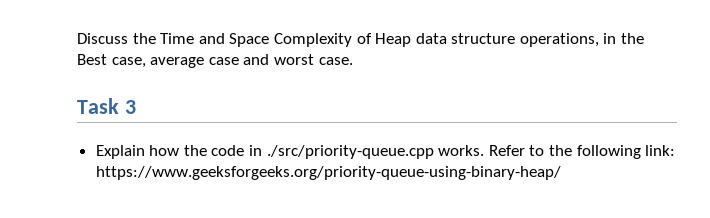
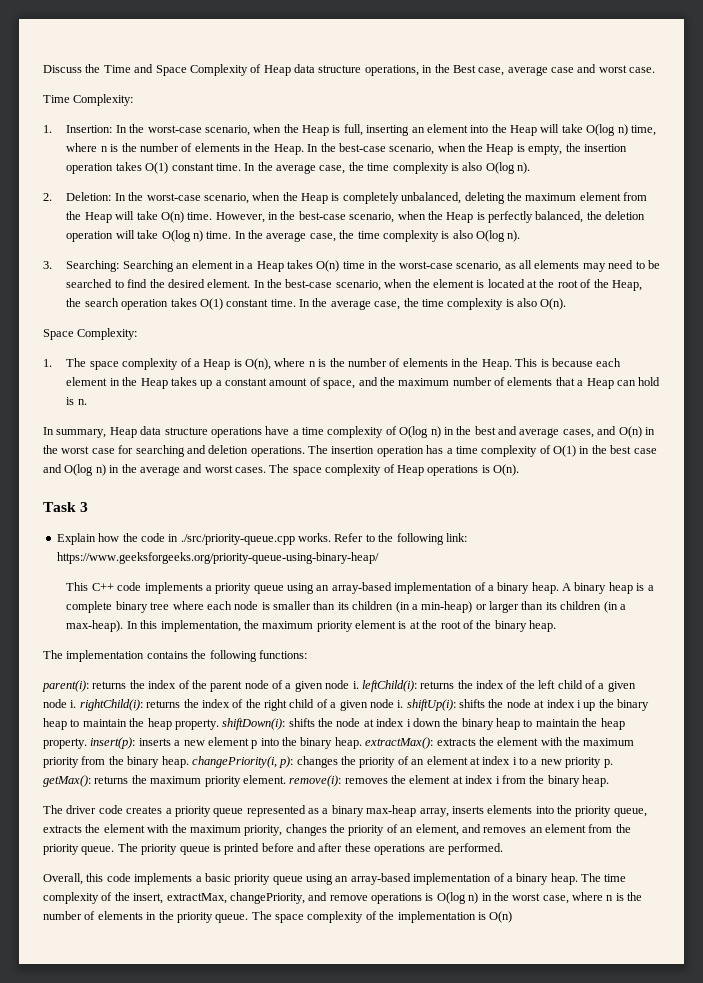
+ Time Complexity:
+ 1. Insertion: In the worst-case scenario, when the Heap is full, inserting an element into the Heap will take O(log n) time, where n is the number of elements in the Heap. In the best-case scenario, when the Heap is empty, the insertion operation takes O(1) constant time. In the average case, the time complexity is also O(log n).
+ 2. Deletion: In the worst-case scenario, when the Heap is completely unbalanced, deleting the maximum element from the Heap will take O(n) time. However, in the best-case scenario, when the Heap is perfectly balanced, the deletion operation will take O(log n) time. In the average case, the time complexity is also O(log n).
+ 3. Searching: Searching an element in a Heap takes O(n) time in the worst-case scenario, as all elements may need to be searched to find the desired element. In the best-case scenario, when the element is located at the root of the Heap, the search operation takes O(1) constant time. In the average case, the time complexity is also O(n).
+ Space Complexity:
+ 1. The space complexity of a Heap is O(n), where n is the number of elements in the Heap. This is because each element in the Heap takes up a constant amount of space, and the maximum number of elements that a Heap can hold is n.
+ In summary, Heap data structure operations have a time complexity of O(log n) in the best and average cases, and O(n) in the worst case for searching and deletion operations. The insertion operation has a time complexity of O(1) in the best case and O(log n) in the average and worst cases. The space complexity of Heap operations is O(n).
+ This C++ code implements a priority queue using an array-based implementation of a binary heap. A binary heap is a complete binary tree where each node is smaller than its children (in a min-heap) or larger than its children (in a max-heap). In this implementation, the maximum priority element is at the root of the binary heap.
+ The implementation contains the following functions:
+ parent(i): returns the index of the parent node of a given node i. leftChild(i): returns the index of the left child of a given node i. rightChild(i): returns the index of the right child of a given node i. shiftUp(i): shifts the node at index i up the binary heap to maintain the heap property. shiftDown(i): shifts the node at index i down the binary heap to maintain the heap property. insert(p): inserts a new element p into the binary heap. extractMax(): extracts the element with the maximum priority from the binary heap. changePriority(i, p): changes the priority of an element at index i to a new priority p. getMax(): returns the maximum priority element. remove(i): removes the element at index i from the binary heap.
+ The driver code creates a priority queue represented as a binary max-heap array, inserts elements into the priority queue, extracts the element with the maximum priority, changes the priority of an element, and removes an element from the priority queue. The priority queue is printed before and after these operations are performed.
+ Overall, this code implements a basic priority queue using an array-based implementation of a binary heap. The time complexity of the insert, extractMax, changePriority, and remove operations is O(log n) in the worst case, where n is the number of elements in the priority queue. The space complexity of the implementation is O(n)

